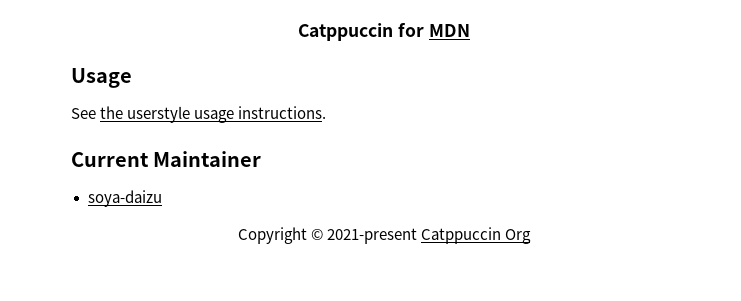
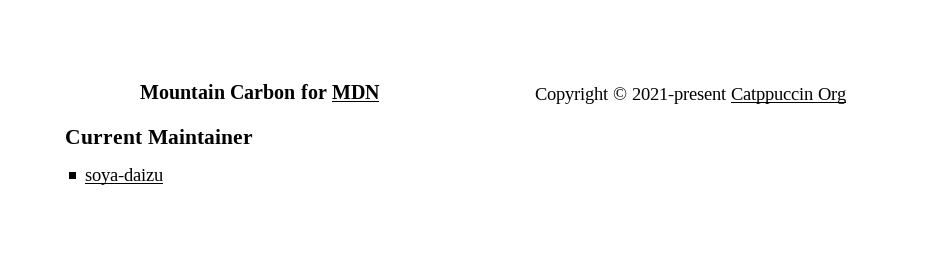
- Catppuccin for MDN
+ Mountain Carbon for MDN
- Usage
- See the userstyle usage instructions.

